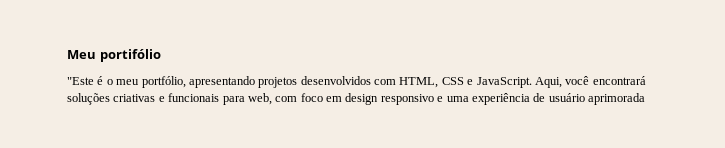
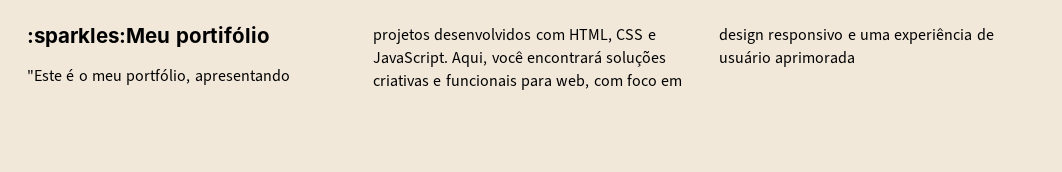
- Meu portifólio
+ :sparkles:Meu portifólio

